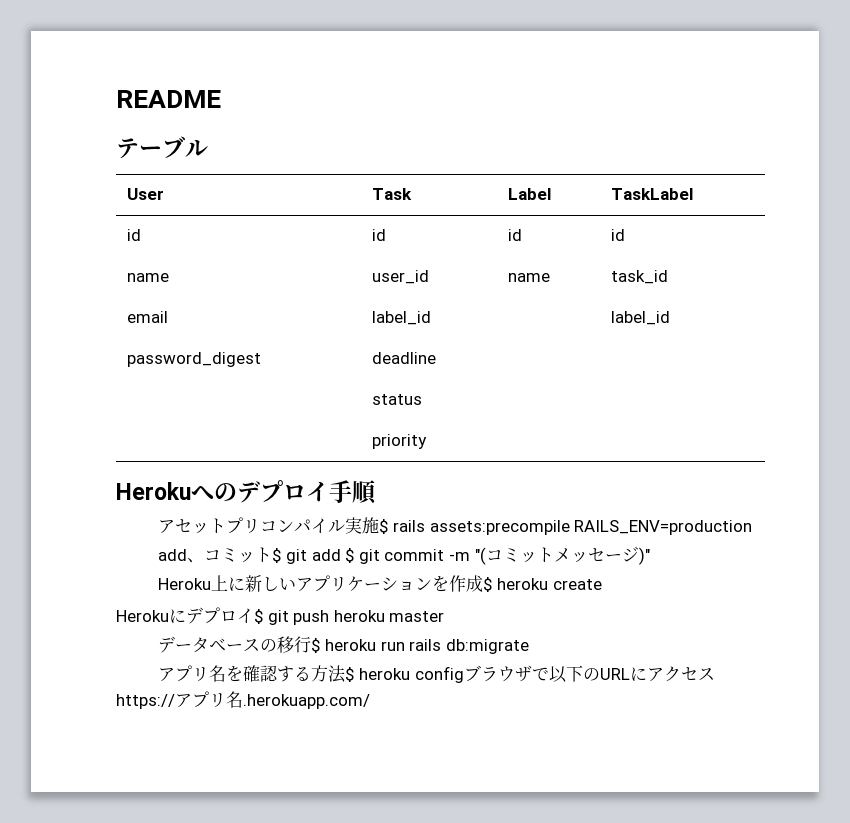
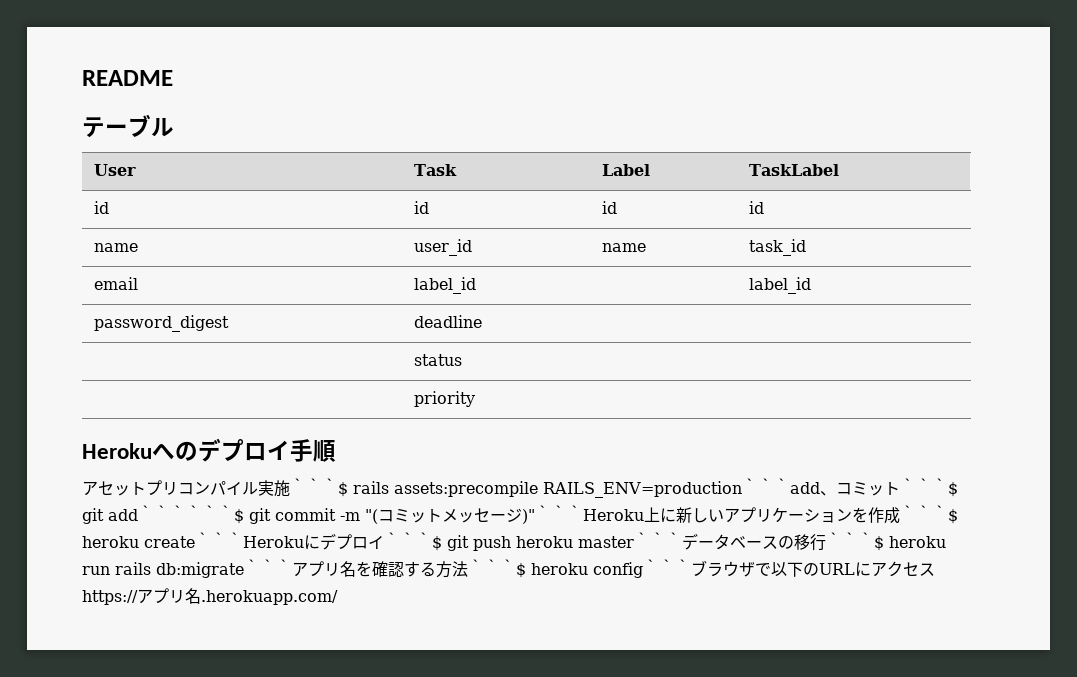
- アセットプリコンパイル実施$ rails assets:precompile RAILS_ENV=production
- add、コミット$ git add $ git commit -m "(コミットメッセージ)"
- Heroku上に新しいアプリケーションを作成$ heroku create
- Herokuにデプロイ$ git push heroku master
- データベースの移行$ heroku run rails db:migrate
- アプリ名を確認する方法$ heroku configブラウザで以下のURLにアクセスhttps://アプリ名.herokuapp.com/
+ アセットプリコンパイル実施｀｀｀$ rails assets:precompile RAILS_ENV=production｀｀｀add、コミット｀｀｀$ git add｀｀｀｀｀｀$ git commit -m "(コミットメッセージ)"｀｀｀Heroku上に新しいアプリケーションを作成｀｀｀$ heroku create｀｀｀Herokuにデプロイ｀｀｀$ git push heroku master｀｀｀データベースの移行｀｀｀$ heroku run rails db:migrate｀｀｀アプリ名を確認する方法｀｀｀$ heroku config｀｀｀ブラウザで以下のURLにアクセスhttps://アプリ名.herokuapp.com/

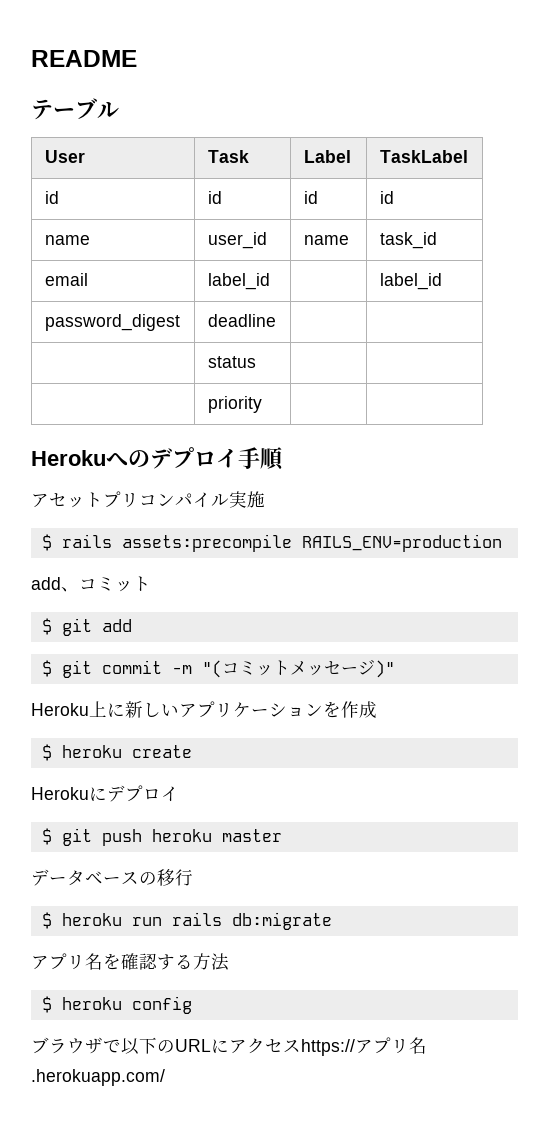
- アセットプリコンパイル実施｀｀｀$ rails assets:precompile RAILS_ENV=production｀｀｀add、コミット｀｀｀$ git add｀｀｀｀｀｀$ git commit -m "(コミットメッセージ)"｀｀｀Heroku上に新しいアプリケーションを作成｀｀｀$ heroku create｀｀｀Herokuにデプロイ｀｀｀$ git push heroku master｀｀｀データベースの移行｀｀｀$ heroku run rails db:migrate｀｀｀アプリ名を確認する方法｀｀｀$ heroku config｀｀｀ブラウザで以下のURLにアクセスhttps://アプリ名.herokuapp.com/
+ アセットプリコンパイル実施
+ $ rails assets:precompile RAILS_ENV=production
+ add、コミット
+ $ git add
+ $ git commit -m "(コミットメッセージ)"
+ Heroku上に新しいアプリケーションを作成
+ $ heroku create
+ Herokuにデプロイ
+ $ git push heroku master
+ データベースの移行
+ $ heroku run rails db:migrate
+ アプリ名を確認する方法
+ $ heroku config
+ ブラウザで以下のURLにアクセスhttps://アプリ名.herokuapp.com/

